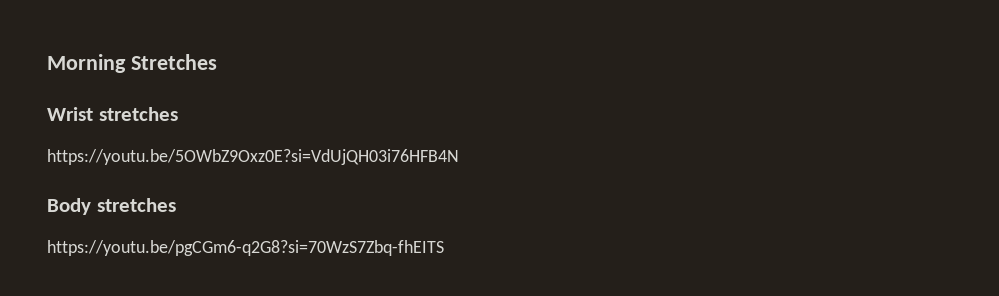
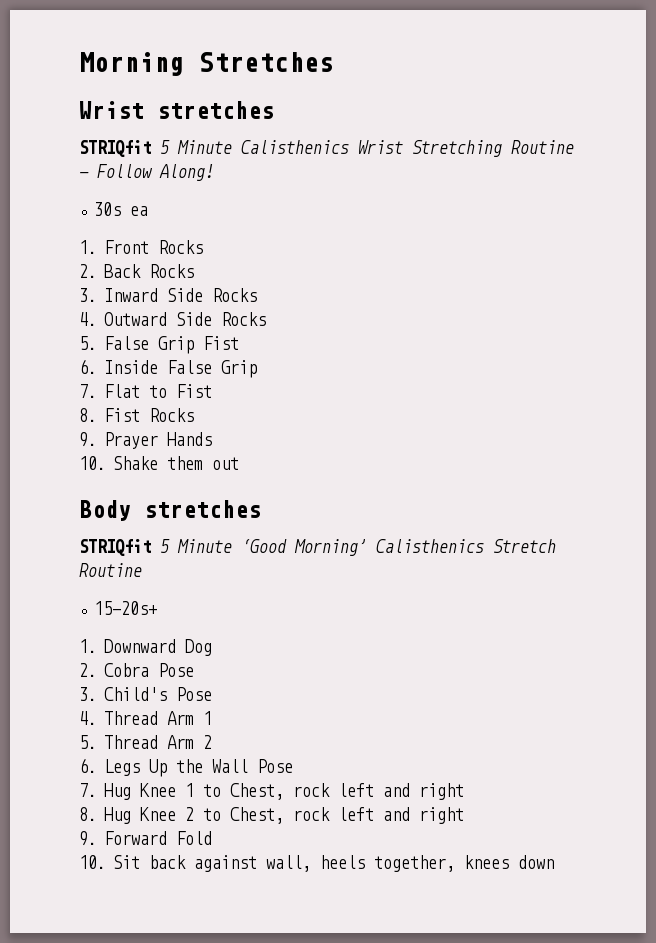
- https://youtu.be/5OWbZ9Oxz0E?si=VdUjQH03i76HFB4N
+ STRIQfit 5 Minute Calisthenics Wrist Stretching Routine - Follow Along!
+ 30s ea
+ 1. Front Rocks
+ 2. Back Rocks
+ 3. Inward Side Rocks
+ 4. Outward Side Rocks
+ 5. False Grip Fist
+ 6. Inside False Grip
+ 7. Flat to Fist
+ 8. Fist Rocks
+ 9. Prayer Hands
+ 10. Shake them out
  Body stretches
- https://youtu.be/pgCGm6-q2G8?si=70WzS7Zbq-fhEITS
+ STRIQfit 5 Minute ‘Good Morning’ Calisthenics Stretch Routine
+ 15-20s+
+ 1. Downward Dog
+ 2. Cobra Pose
+ 3. Child's Pose
+ 4. Thread Arm 1
+ 5. Thread Arm 2
+ 6. Legs Up the Wall Pose
+ 7. Hug Knee 1 to Chest, rock left and right
+ 8. Hug Knee 2 to Chest, rock left and right
+ 9. Forward Fold
+ 10. Sit back against wall, heels together, knees down

